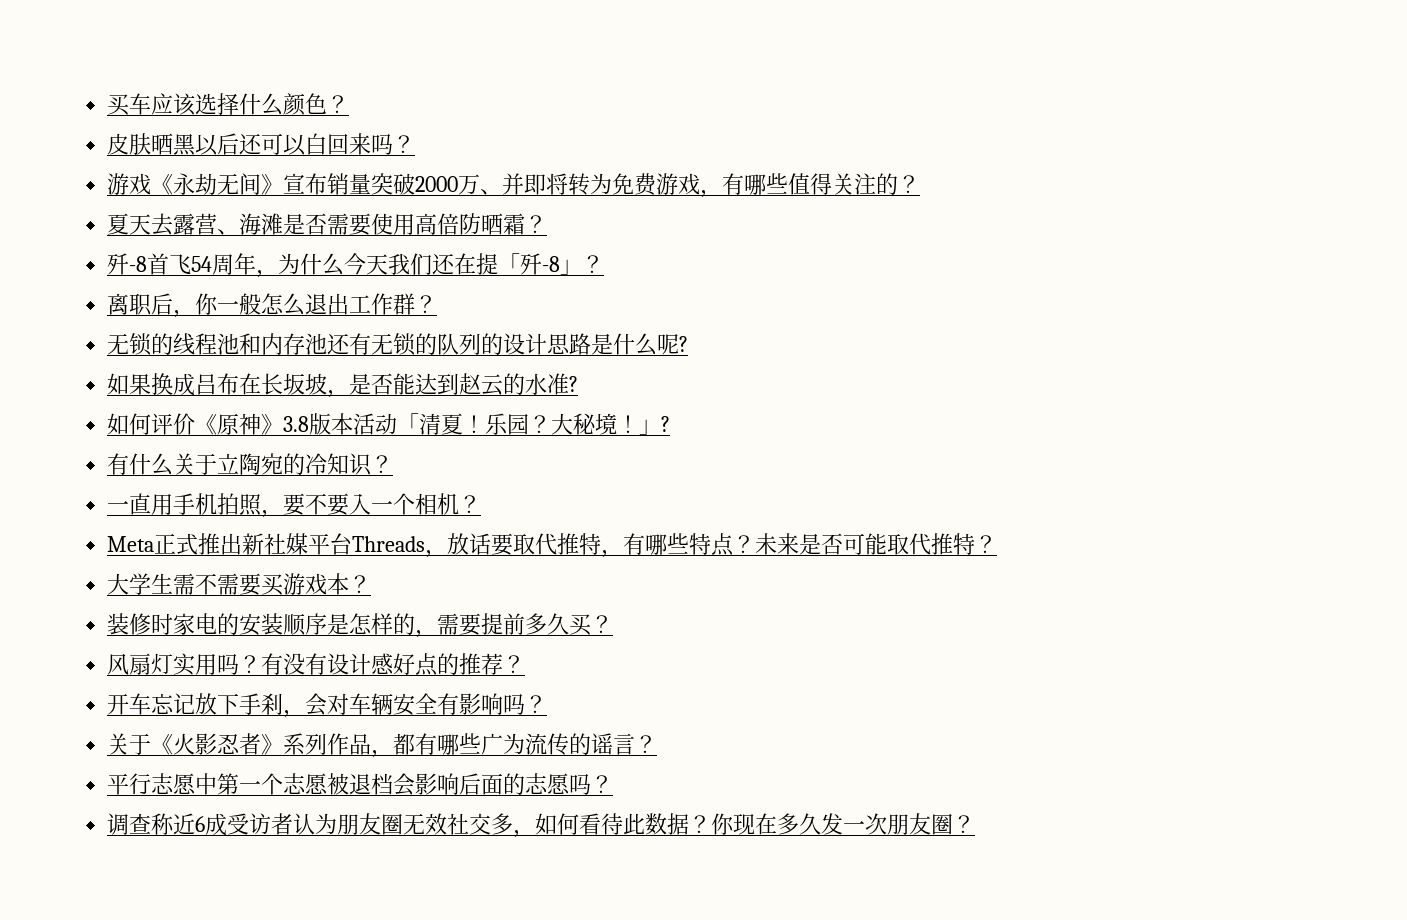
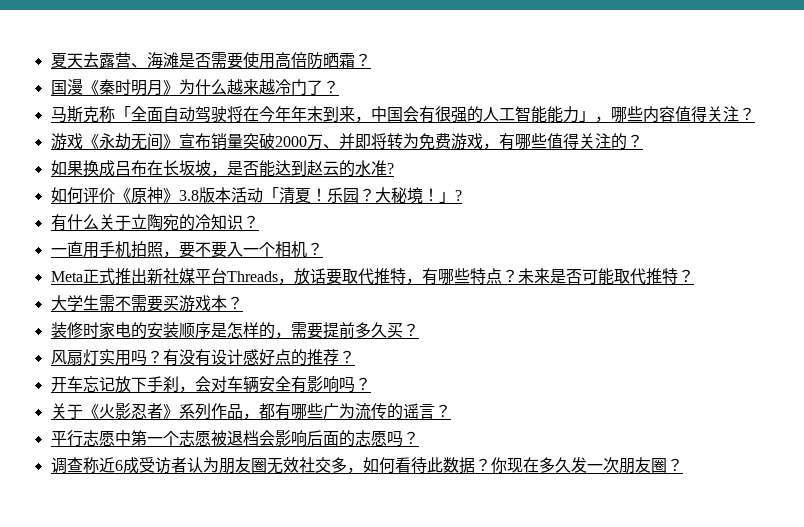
- 买车应该选择什么颜色？
- 皮肤晒黑以后还可以白回来吗？
+ 夏天去露营、海滩是否需要使用高倍防晒霜？
+ 国漫《秦时明月》为什么越来越冷门了？
+ 马斯克称「全面自动驾驶将在今年年末到来，中国会有很强的人工智能能力」，哪些内容值得关注？
- 夏天去露营、海滩是否需要使用高倍防晒霜？
- 歼-8首飞54周年，为什么今天我们还在提「歼-8」？
- 离职后，你一般怎么退出工作群？
- 无锁的线程池和内存池还有无锁的队列的设计思路是什么呢?

